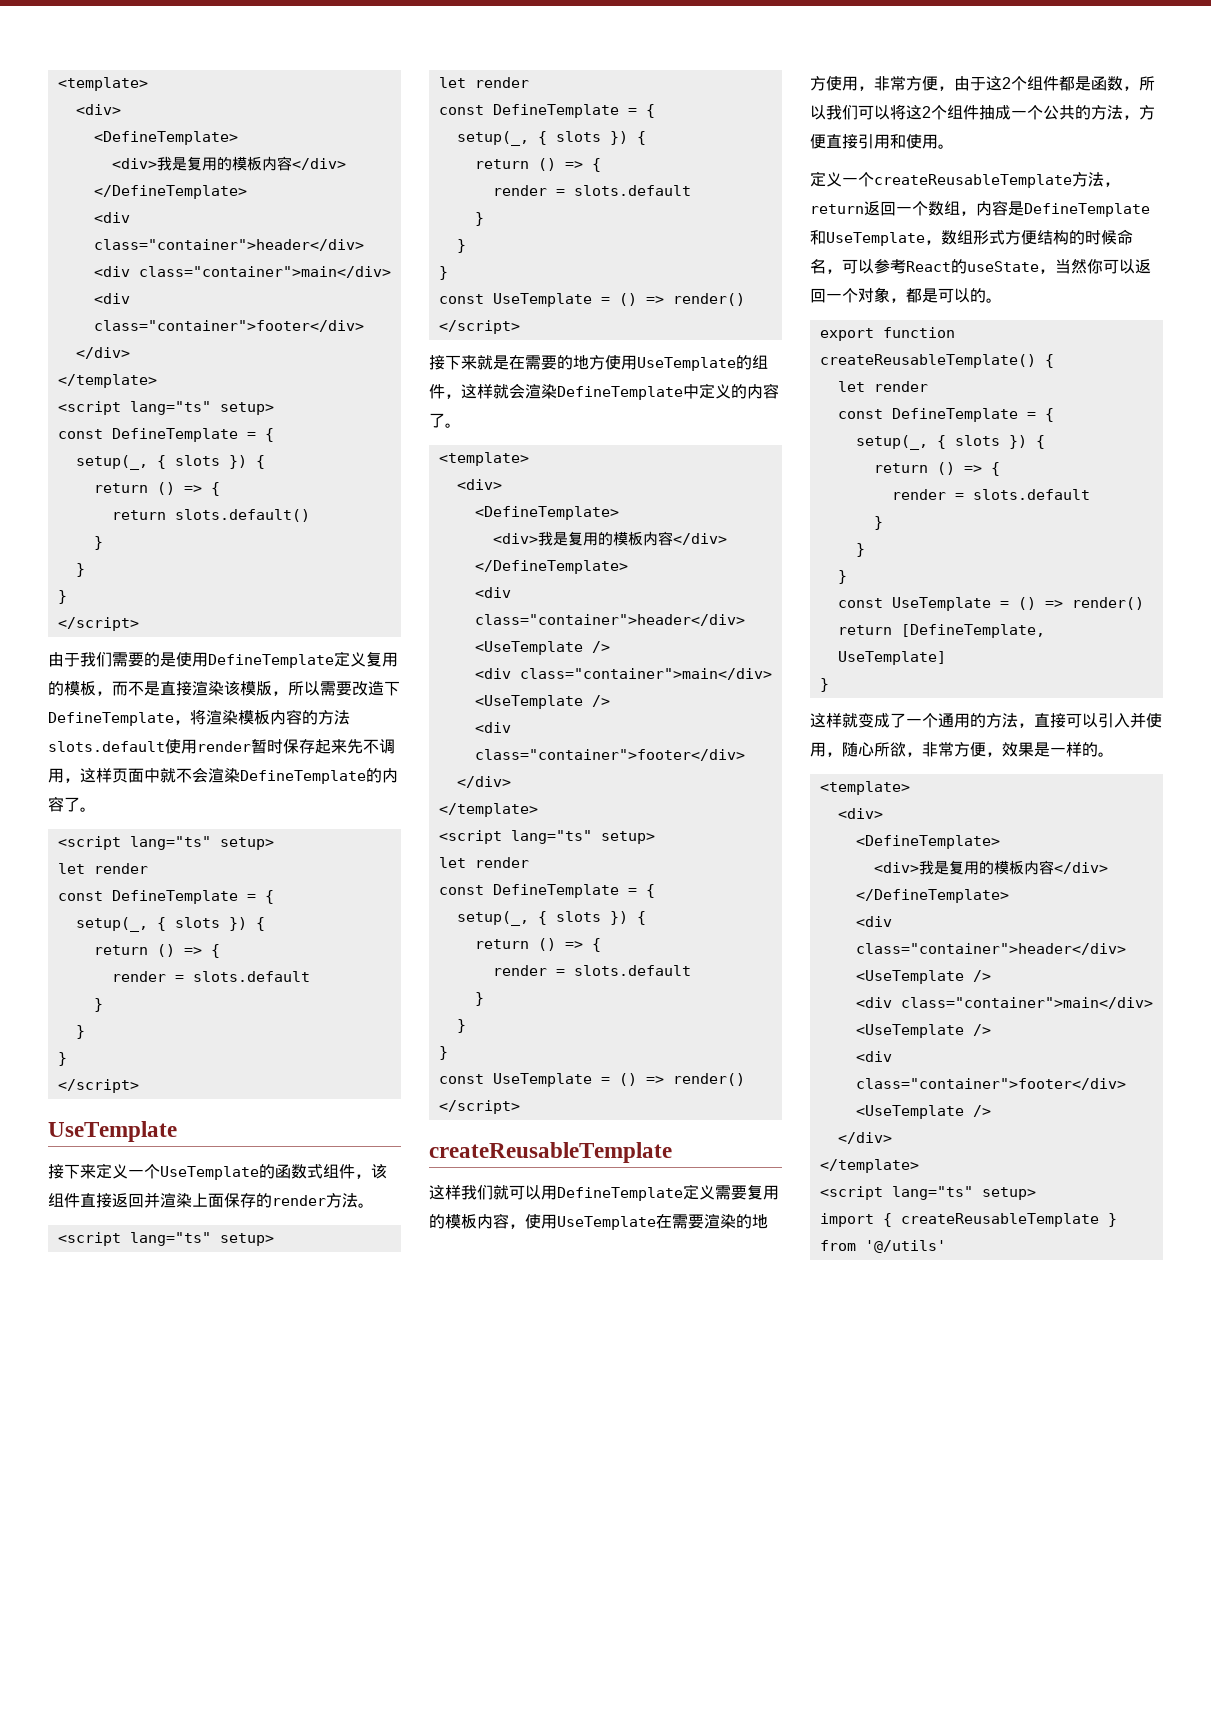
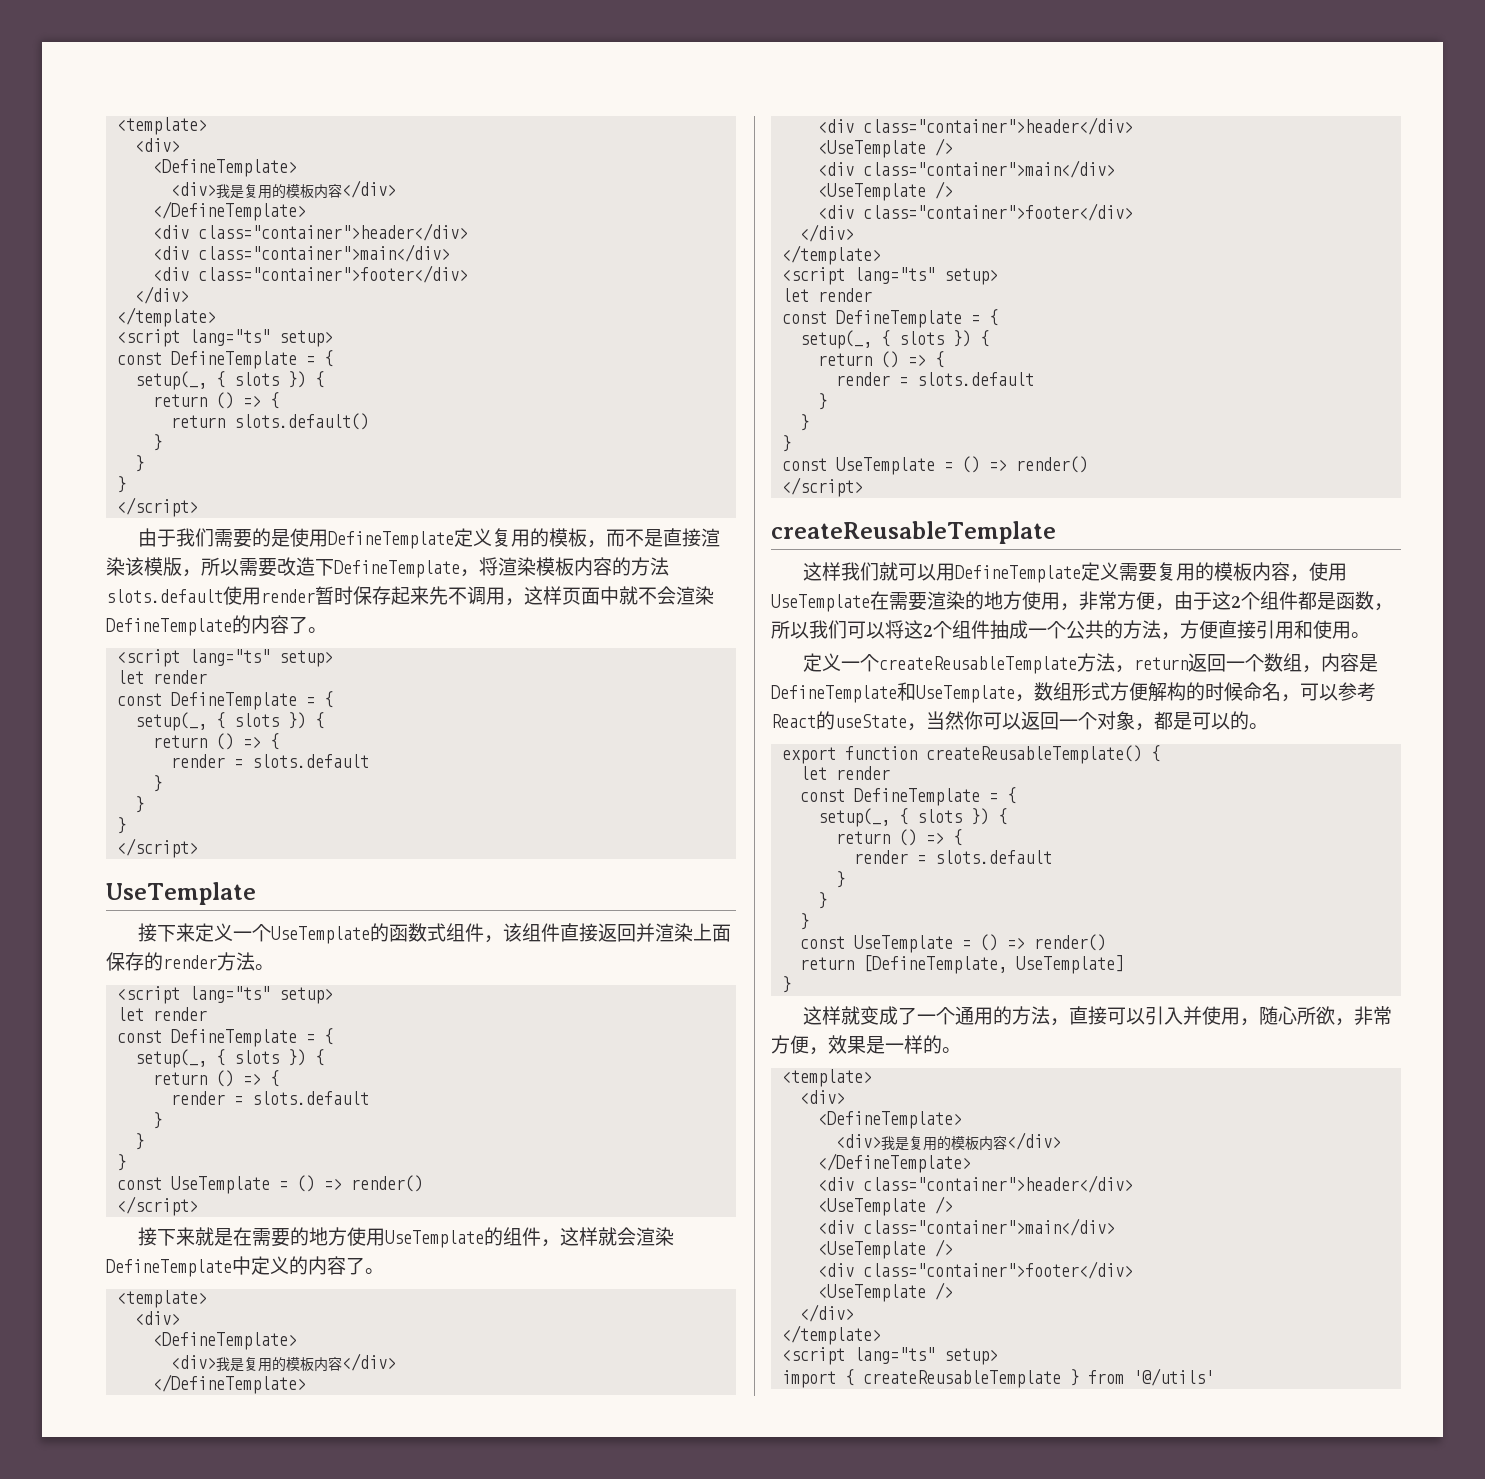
- 定义一个createReusableTemplate方法，return返回一个数组，内容是DefineTemplate和UseTemplate，数组形式方便结构的时候命名，可以参考React的useState，当然你可以返回一个对象，都是可以的。
+ 定义一个createReusableTemplate方法，return返回一个数组，内容是DefineTemplate和UseTemplate，数组形式方便解构的时候命名，可以参考React的useState，当然你可以返回一个对象，都是可以的。

